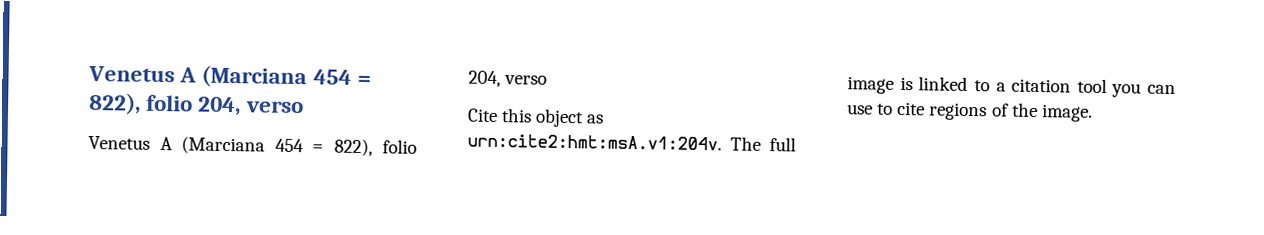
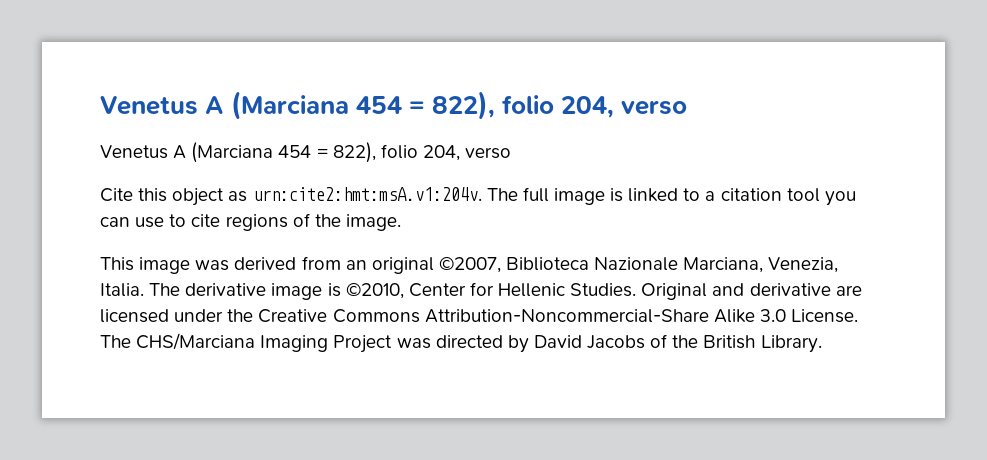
+ This image was derived from an original ©2007, Biblioteca Nazionale Marciana, Venezia, Italia. The derivative image is ©2010, Center for Hellenic Studies. Original and derivative are licensed under the Creative Commons Attribution-Noncommercial-Share Alike 3.0 License. The CHS/Marciana Imaging Project was directed by David Jacobs of the British Library.

